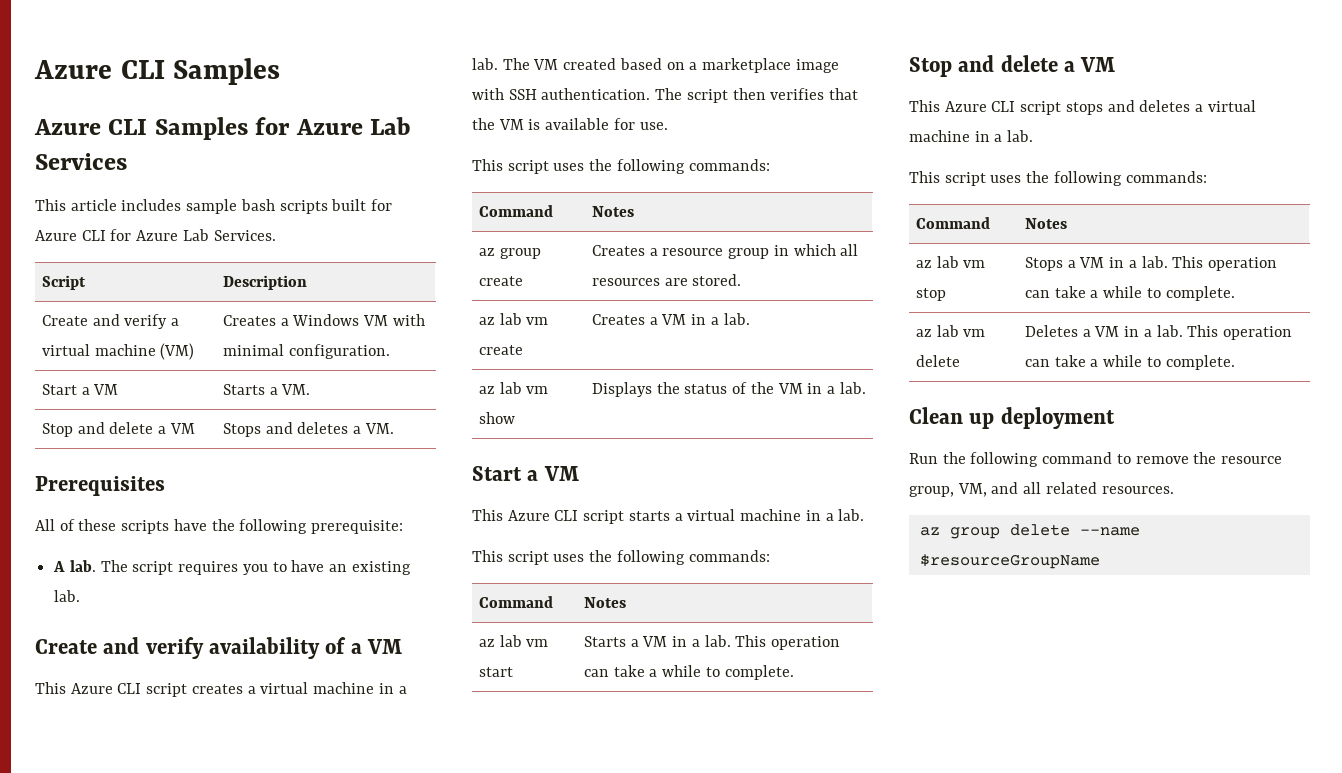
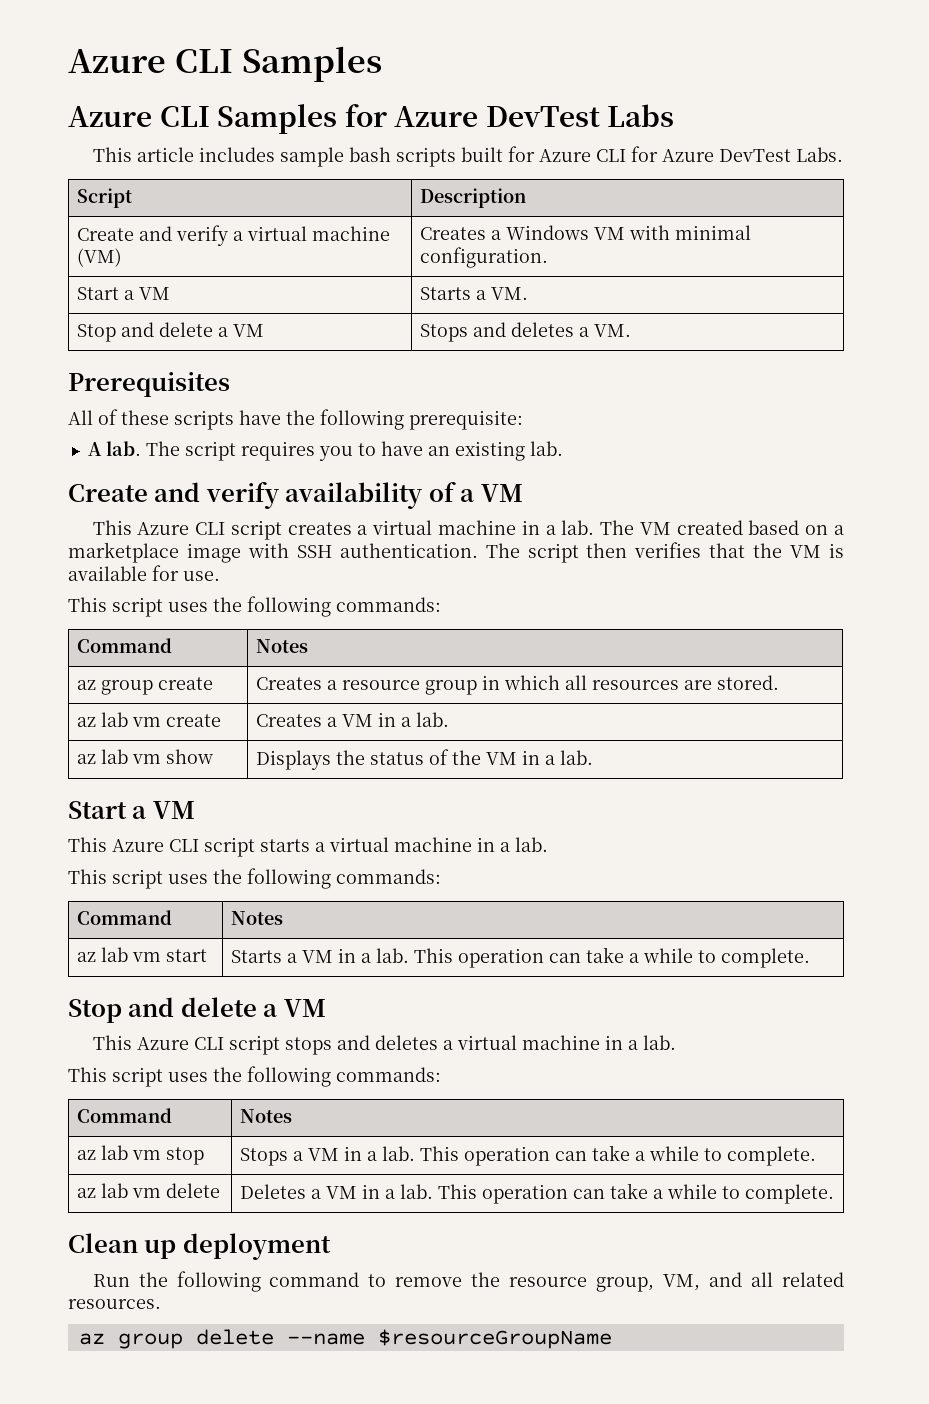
- Azure CLI Samples for Azure Lab Services
+ Azure CLI Samples for Azure DevTest Labs
- This article includes sample bash scripts built for Azure CLI for Azure Lab Services.
+ This article includes sample bash scripts built for Azure CLI for Azure DevTest Labs.

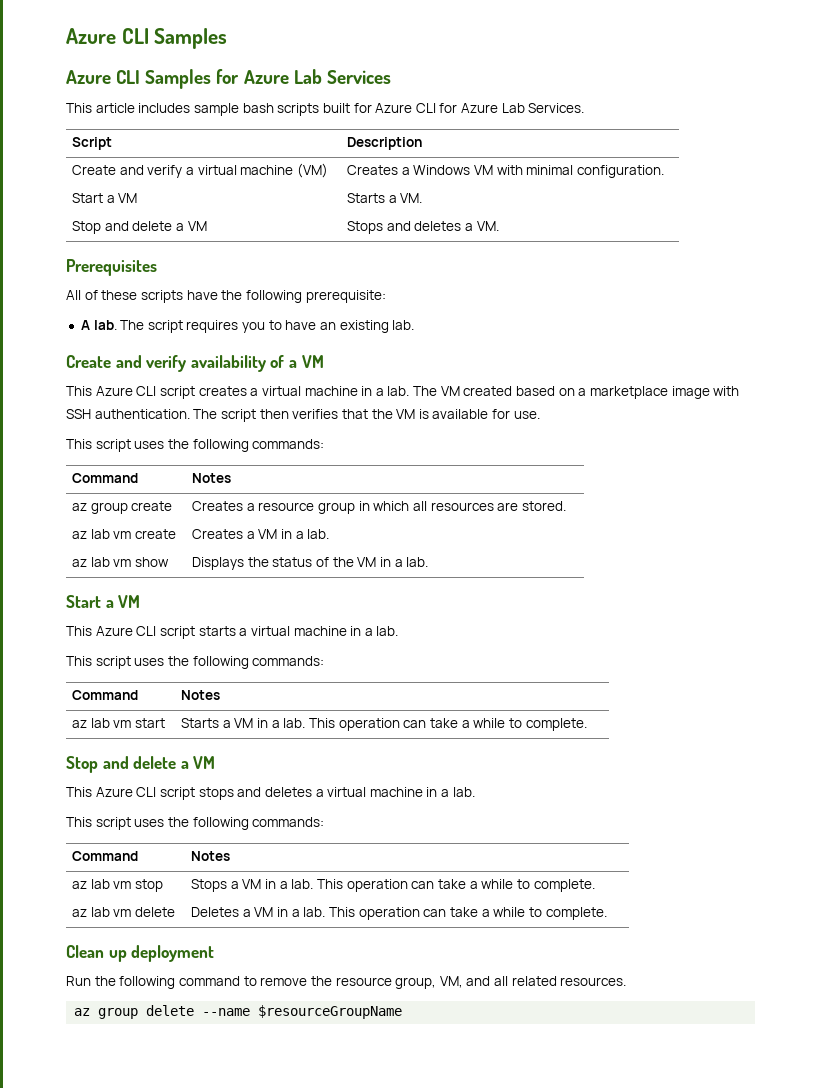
- Azure CLI Samples for Azure DevTest Labs
+ Azure CLI Samples for Azure Lab Services
- This article includes sample bash scripts built for Azure CLI for Azure DevTest Labs.
+ This article includes sample bash scripts built for Azure CLI for Azure Lab Services.

